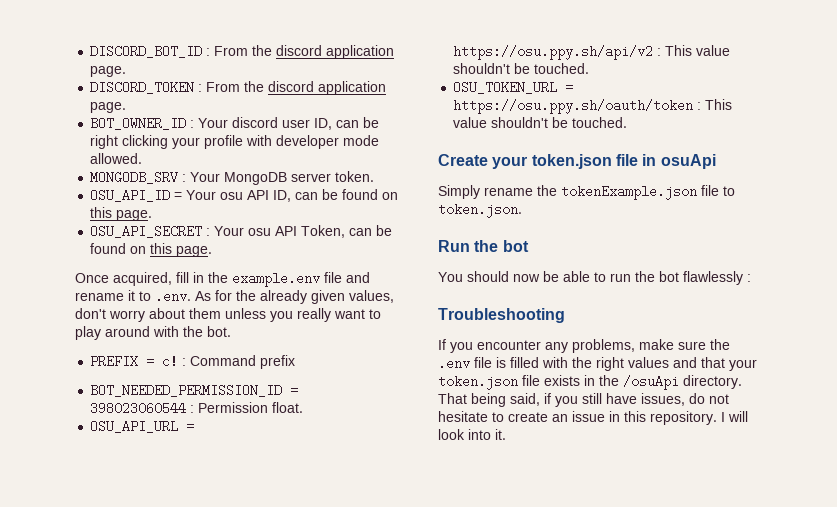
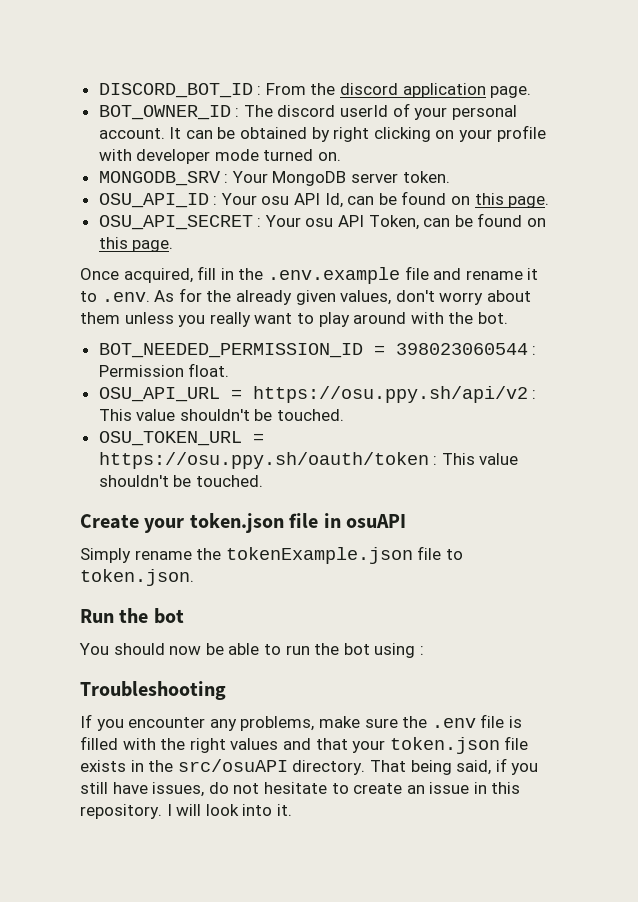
- DISCORD_TOKEN : From the discord application page.
- BOT_OWNER_ID : Your discord user ID, can be right clicking your profile with developer mode allowed.
+ BOT_OWNER_ID : The discord userId of your personal account. It can be obtained by right clicking on your profile with developer mode turned on.
- OSU_API_ID = Your osu API ID, can be found on this page.
+ OSU_API_ID : Your osu API Id, can be found on this page.
- Once acquired, fill in the example.env file and rename it to .env. As for the already given values, don't worry about them unless you really want to play around with the bot.
+ Once acquired, fill in the .env.example file and rename it to .env. As for the already given values, don't worry about them unless you really want to play around with the bot.
- PREFIX = c! : Command prefix
- Create your token.json file in osuApi
+ Create your token.json file in osuAPI
- You should now be able to run the bot flawlessly :
+ You should now be able to run the bot using :
- If you encounter any problems, make sure the .env file is filled with the right values and that your token.json file exists in the /osuApi directory.
+ If you encounter any problems, make sure the .env file is filled with the right values and that your token.json file exists in the src/osuAPI directory.

